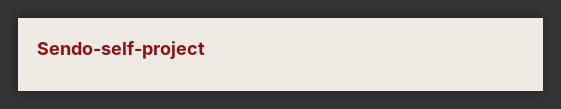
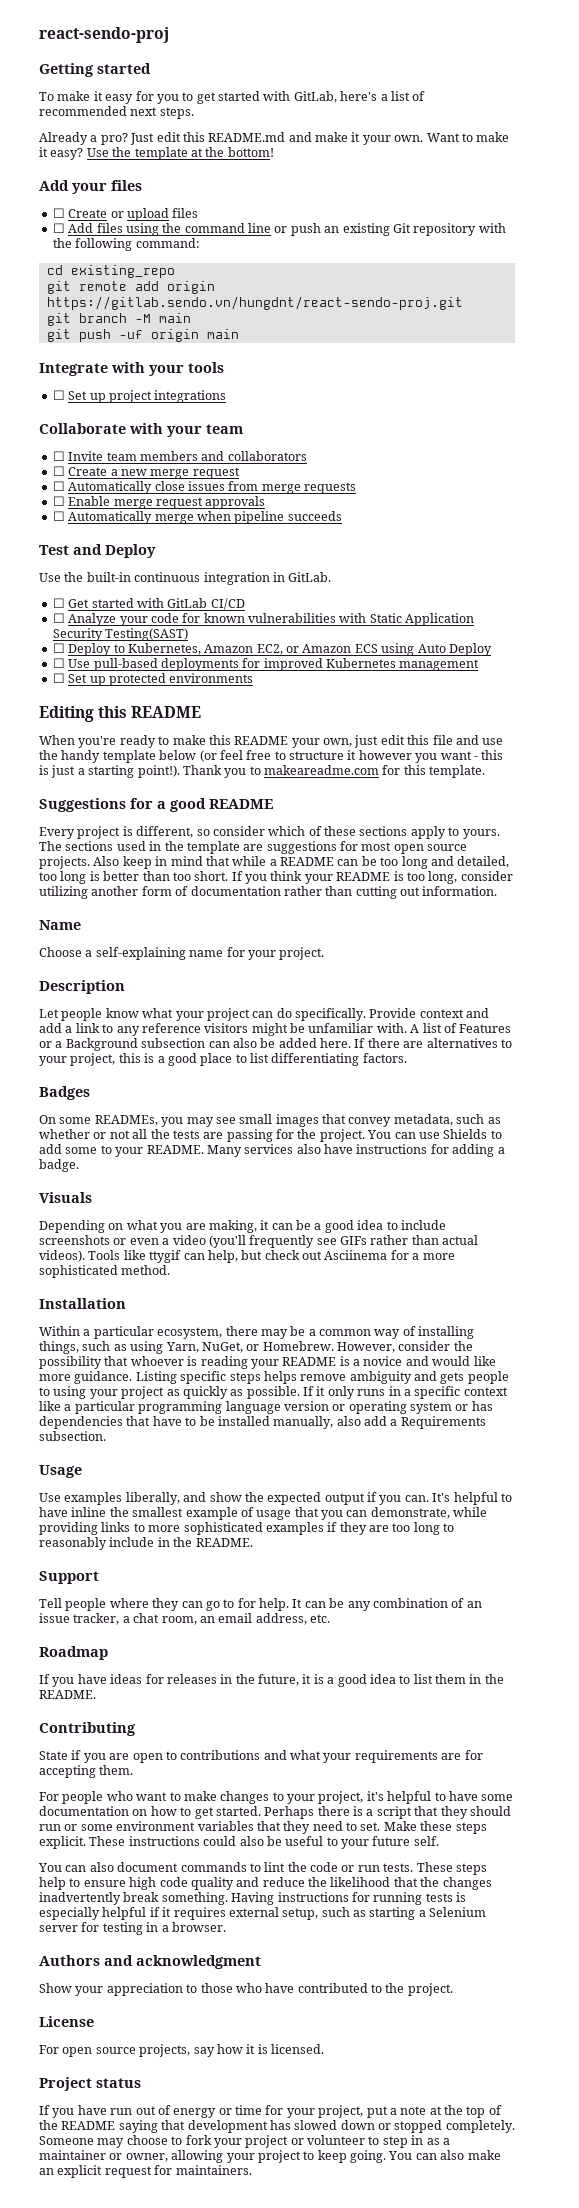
- Sendo-self-project
+ react-sendo-proj
+ Getting started
+ To make it easy for you to get started with GitLab, here's a list of recommended next steps.
+ Already a pro? Just edit this README.md and make it your own. Want to make it easy? Use the template at the bottom!
+ Add your files
+ ☐ Create or upload files
+ ☐ Add files using the command line or push an existing Git repository with the following command:
+ cd existing_repo
+ git remote add origin https://gitlab.sendo.vn/hungdnt/react-sendo-proj.git
+ git branch -M main
+ git push -uf origin main
+ Integrate with your tools
+ ☐ Set up project integrations
+ Collaborate with your team
+ ☐ Invite team members and collaborators
+ ☐ Create a new merge request
+ ☐ Automatically close issues from merge requests
+ ☐ Enable merge request approvals
+ ☐ Automatically merge when pipeline succeeds
+ Test and Deploy
+ Use the built-in continuous integration in GitLab.
+ ☐ Get started with GitLab CI/CD
+ ☐ Analyze your code for known vulnerabilities with Static Application Security Testing(SAST)
+ ☐ Deploy to Kubernetes, Amazon EC2, or Amazon ECS using Auto Deploy
+ ☐ Use pull-based deployments for improved Kubernetes management
+ ☐ Set up protected environments
+ Editing this README
+ When you're ready to make this README your own, just edit this file and use the handy template below (or feel free to structure it however you want - this is just a starting point!). Thank you to makeareadme.com for this template.
+ Suggestions for a good README
+ Every project is different, so consider which of these sections apply to yours. The sections used in the template are suggestions for most open source projects. Also keep in mind that while a README can be too long and detailed, too long is better than too short. If you think your README is too long, consider utilizing another form of documentation rather than cutting out information.
+ Name
+ Choose a self-explaining name for your project.
+ Description
+ Let people know what your project can do specifically. Provide context and add a link to any reference visitors might be unfamiliar with. A list of Features or a Background subsection can also be added here. If there are alternatives to your project, this is a good place to list differentiating factors.
+ Badges
+ On some READMEs, you may see small images that convey metadata, such as whether or not all the tests are passing for the project. You can use Shields to add some to your README. Many services also have instructions for adding a badge.
+ Visuals
+ Depending on what you are making, it can be a good idea to include screenshots or even a video (you'll frequently see GIFs rather than actual videos). Tools like ttygif can help, but check out Asciinema for a more sophisticated method.
+ Installation
+ Within a particular ecosystem, there may be a common way of installing things, such as using Yarn, NuGet, or Homebrew. However, consider the possibility that whoever is reading your README is a novice and would like more guidance. Listing specific steps helps remove ambiguity and gets people to using your project as quickly as possible. If it only runs in a specific context like a particular programming language version or operating system or has dependencies that have to be installed manually, also add a Requirements subsection.
+ Usage
+ Use examples liberally, and show the expected output if you can. It's helpful to have inline the smallest example of usage that you can demonstrate, while providing links to more sophisticated examples if they are too long to reasonably include in the README.
+ Support
+ Tell people where they can go to for help. It can be any combination of an issue tracker, a chat room, an email address, etc.
+ Roadmap
+ If you have ideas for releases in the future, it is a good idea to list them in the README.
+ Contributing
+ State if you are open to contributions and what your requirements are for accepting them.
+ For people who want to make changes to your project, it's helpful to have some documentation on how to get started. Perhaps there is a script that they should run or some environment variables that they need to set. Make these steps explicit. These instructions could also be useful to your future self.
+ You can also document commands to lint the code or run tests. These steps help to ensure high code quality and reduce the likelihood that the changes inadvertently break something. Having instructions for running tests is especially helpful if it requires external setup, such as starting a Selenium server for testing in a browser.
+ Authors and acknowledgment
+ Show your appreciation to those who have contributed to the project.
+ License
+ For open source projects, say how it is licensed.
+ Project status
+ If you have run out of energy or time for your project, put a note at the top of the README saying that development has slowed down or stopped completely. Someone may choose to fork your project or volunteer to step in as a maintainer or owner, allowing your project to keep going. You can also make an explicit request for maintainers.

